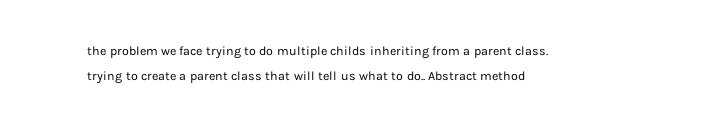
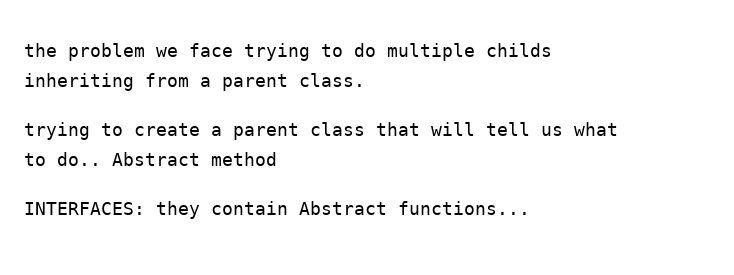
+ INTERFACES: they contain Abstract functions...

